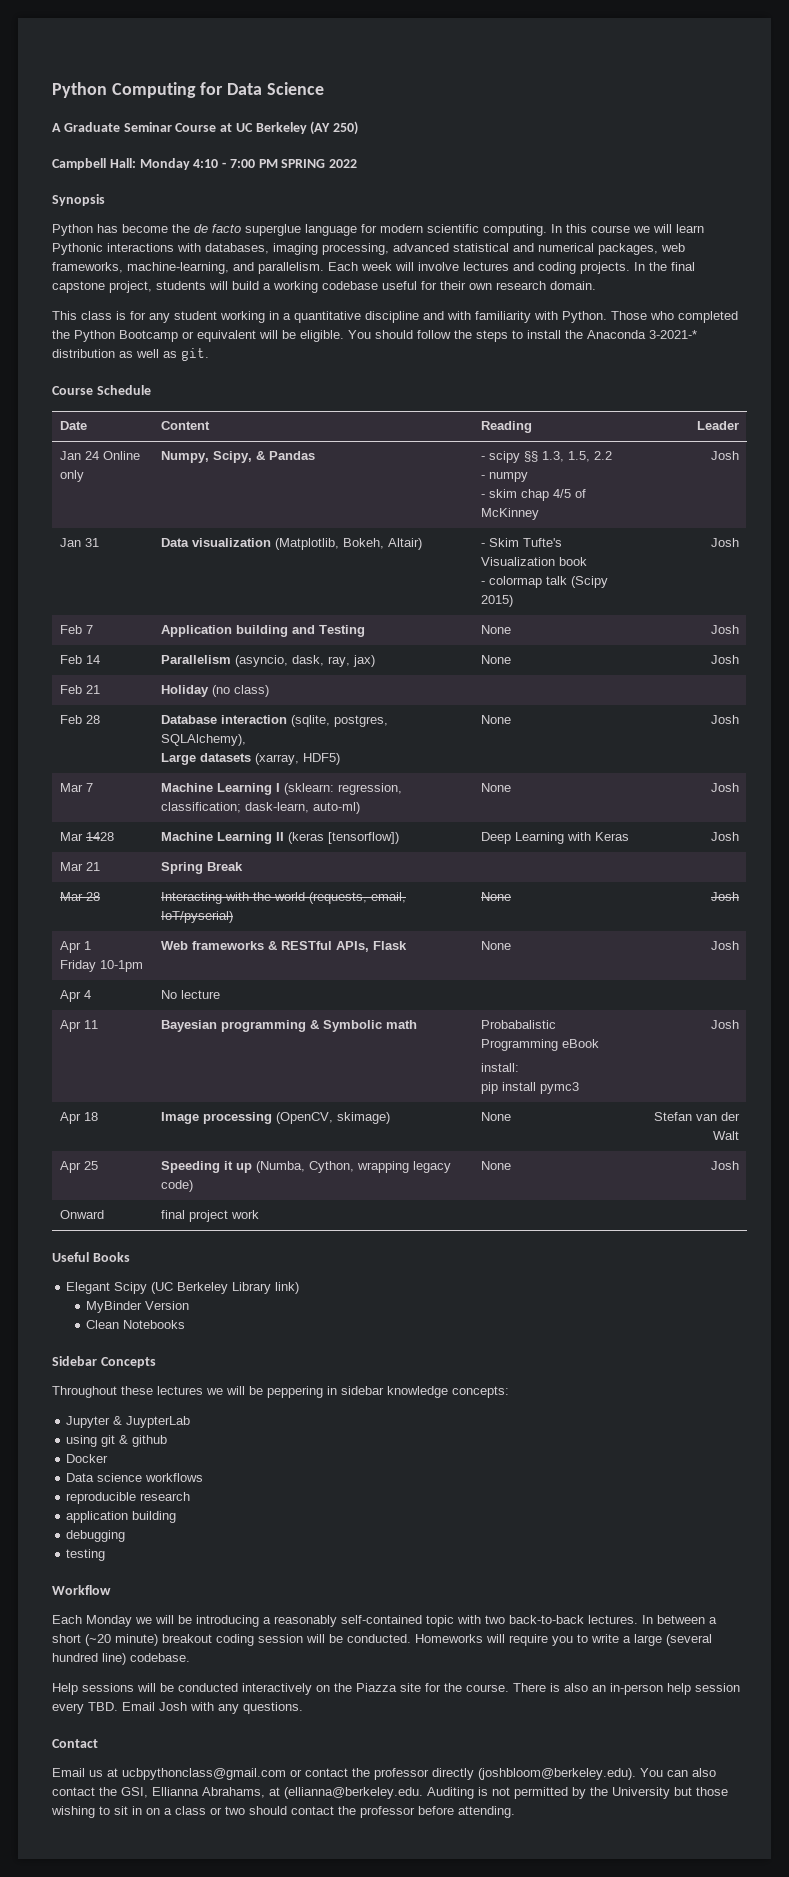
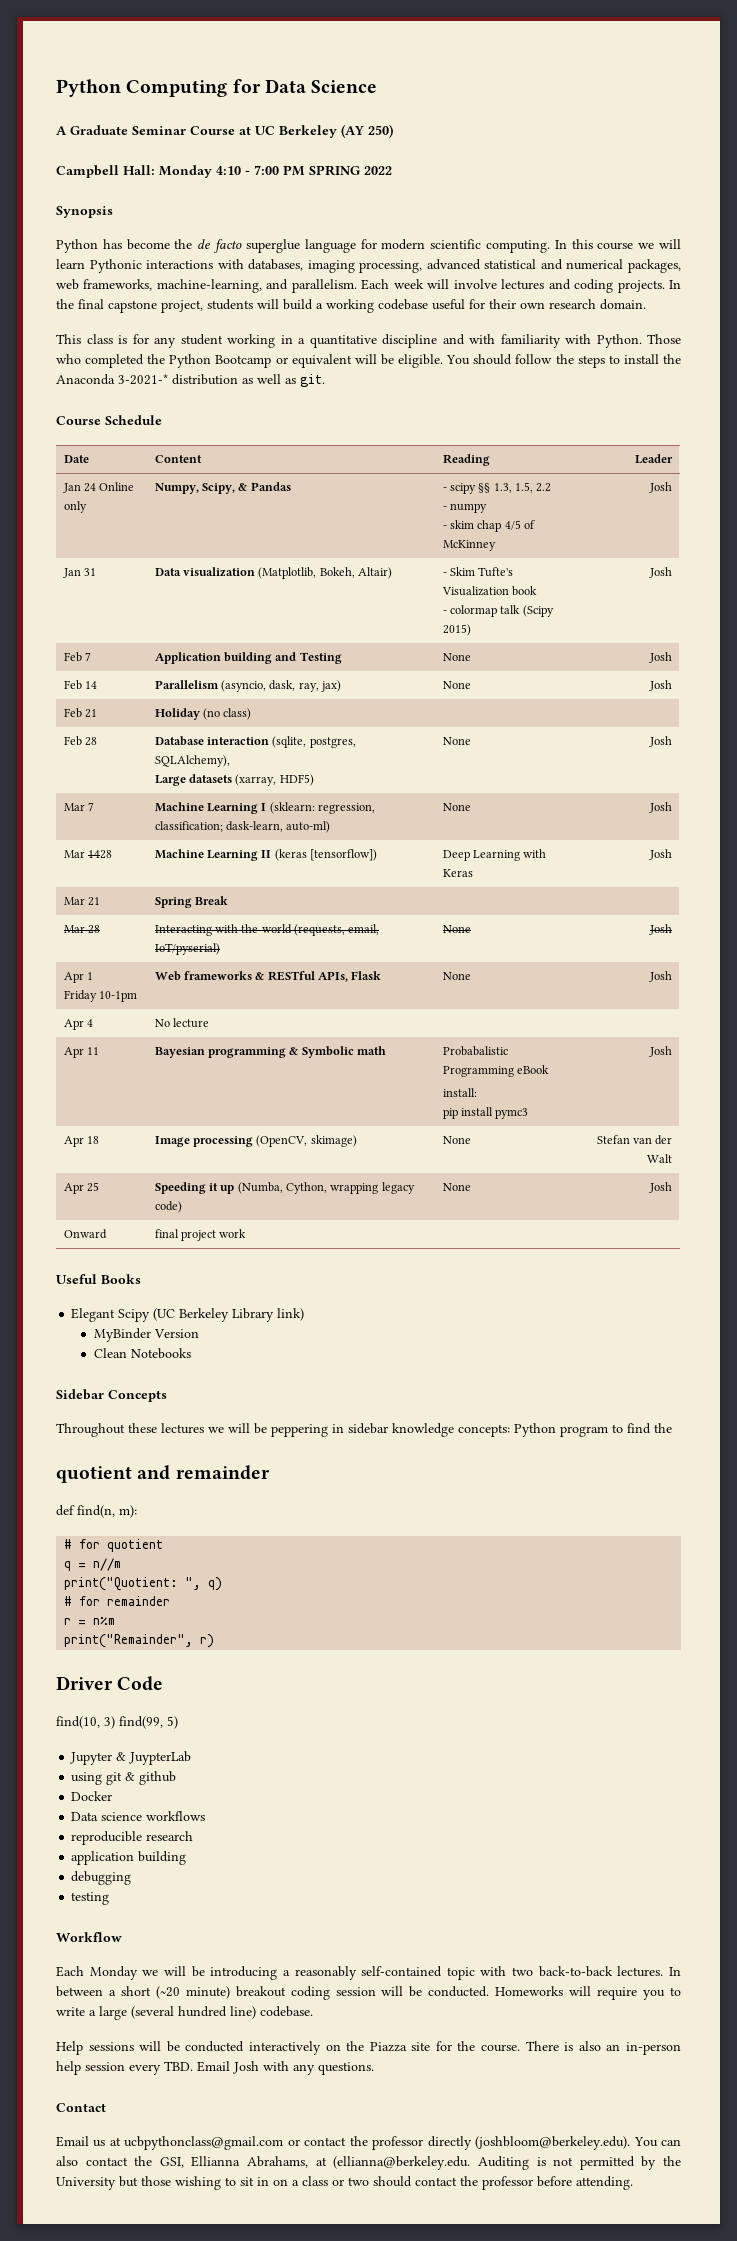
- Throughout these lectures we will be peppering in sidebar knowledge concepts:
+ Throughout these lectures we will be peppering in sidebar knowledge concepts: Python program to find the
+ quotient and remainder
+ def find(n, m):
+ # for quotient
+ q = n//m
+ print("Quotient: ", q)
+ # for remainder
+ r = n%m
+ print("Remainder", r)
+ Driver Code
+ find(10, 3) find(99, 5)

